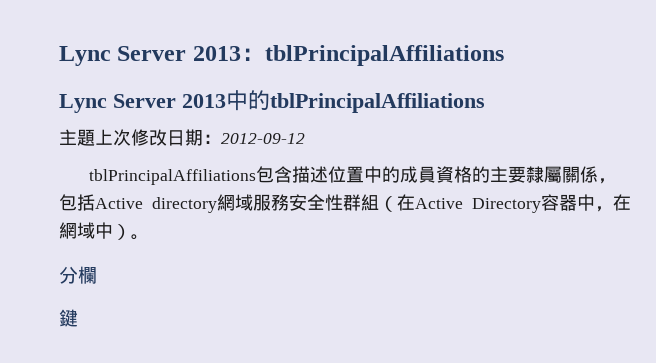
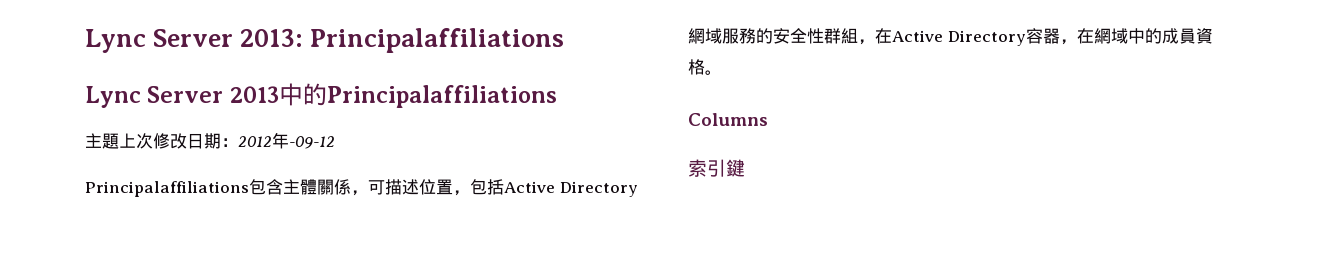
- Lync Server 2013：tblPrincipalAffiliations
+ Lync Server 2013: Principalaffiliations
- Lync Server 2013中的tblPrincipalAffiliations
+ Lync Server 2013中的Principalaffiliations
- 主題上次修改日期：2012-09-12
- tblPrincipalAffiliations包含描述位置中的成員資格的主要隸屬關係，包括Active directory網域服務安全性群組（在Active Directory容器中，在網域中）。
+ 主題上次修改日期：2012年-09-12
+ Principalaffiliations包含主體關係，可描述位置，包括Active Directory網域服務的安全性群組，在Active Directory容器，在網域中的成員資格。
- 分欄
- 鍵
+ Columns
+ 索引鍵

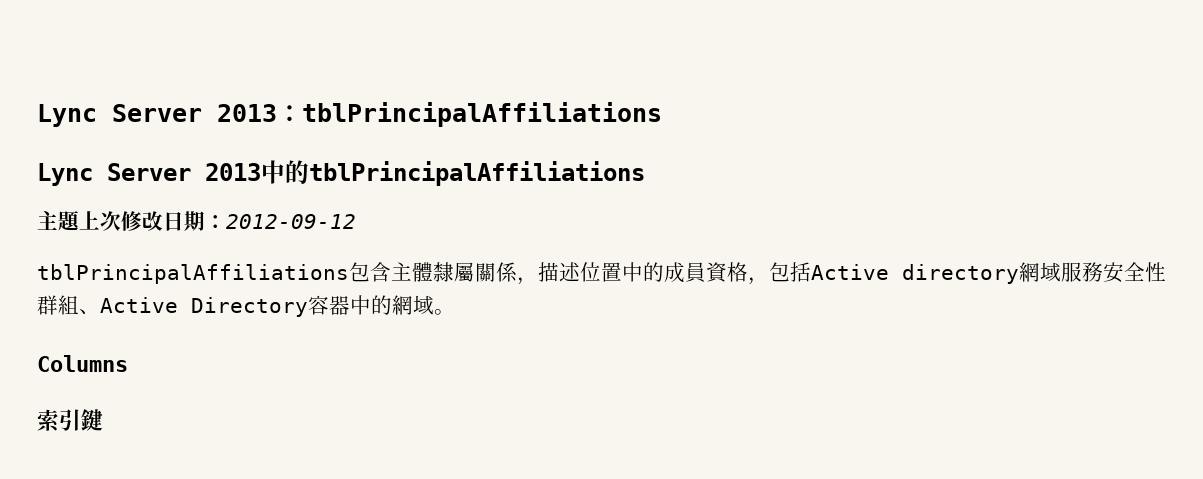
- Lync Server 2013: Principalaffiliations
+ Lync Server 2013：tblPrincipalAffiliations
- Lync Server 2013中的Principalaffiliations
+ Lync Server 2013中的tblPrincipalAffiliations
- 主題上次修改日期：2012年-09-12
- Principalaffiliations包含主體關係，可描述位置，包括Active Directory網域服務的安全性群組，在Active Directory容器，在網域中的成員資格。
+ 主題上次修改日期：2012-09-12
+ tblPrincipalAffiliations包含主體隸屬關係，描述位置中的成員資格，包括Active directory網域服務安全性群組、Active Directory容器中的網域。

